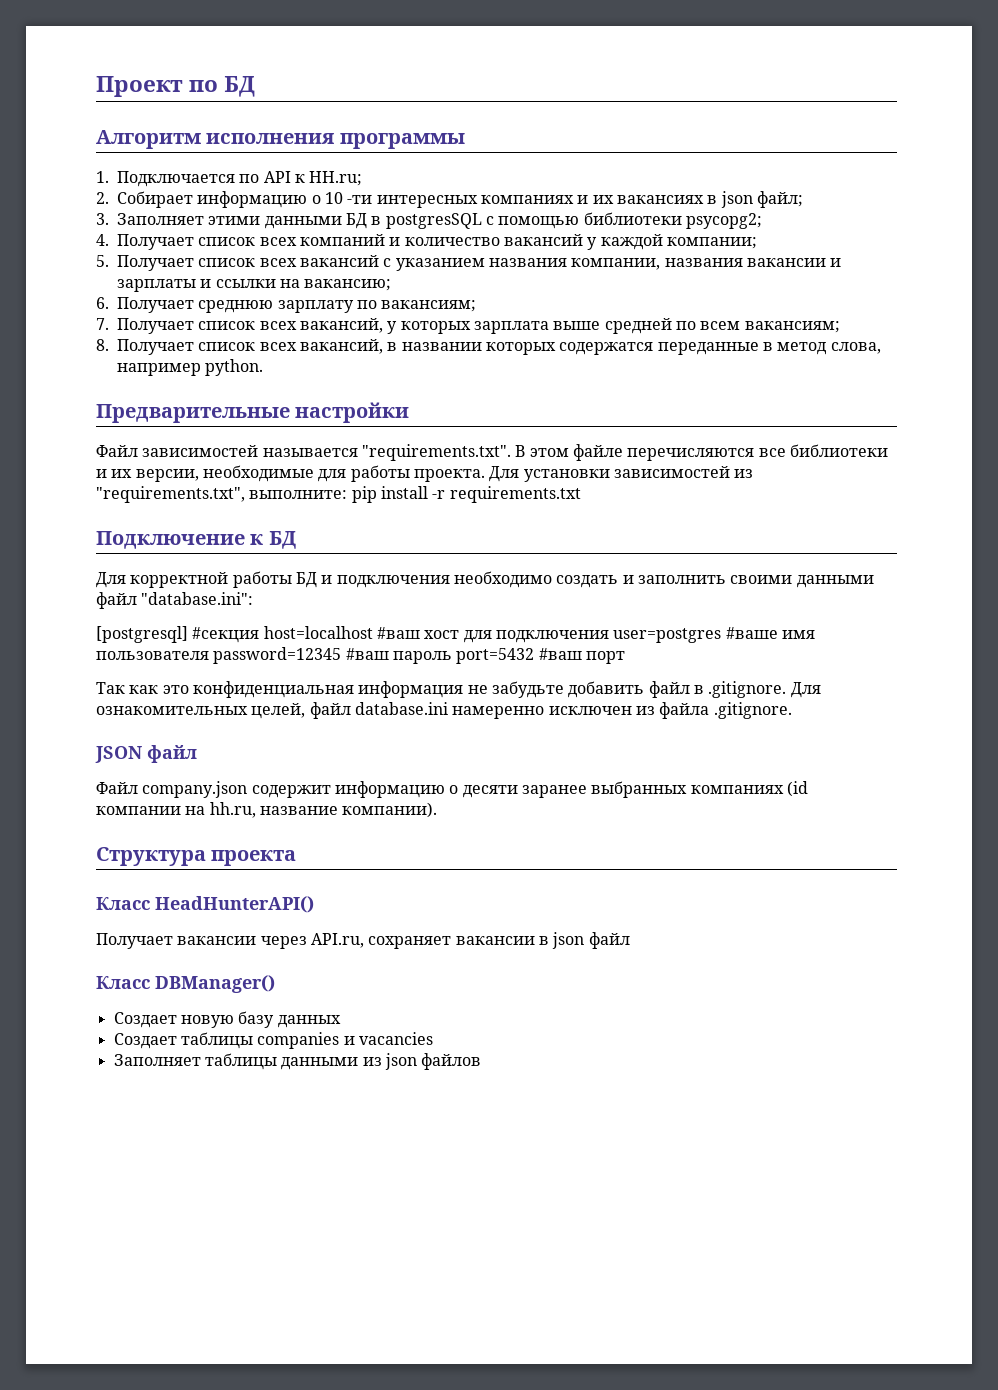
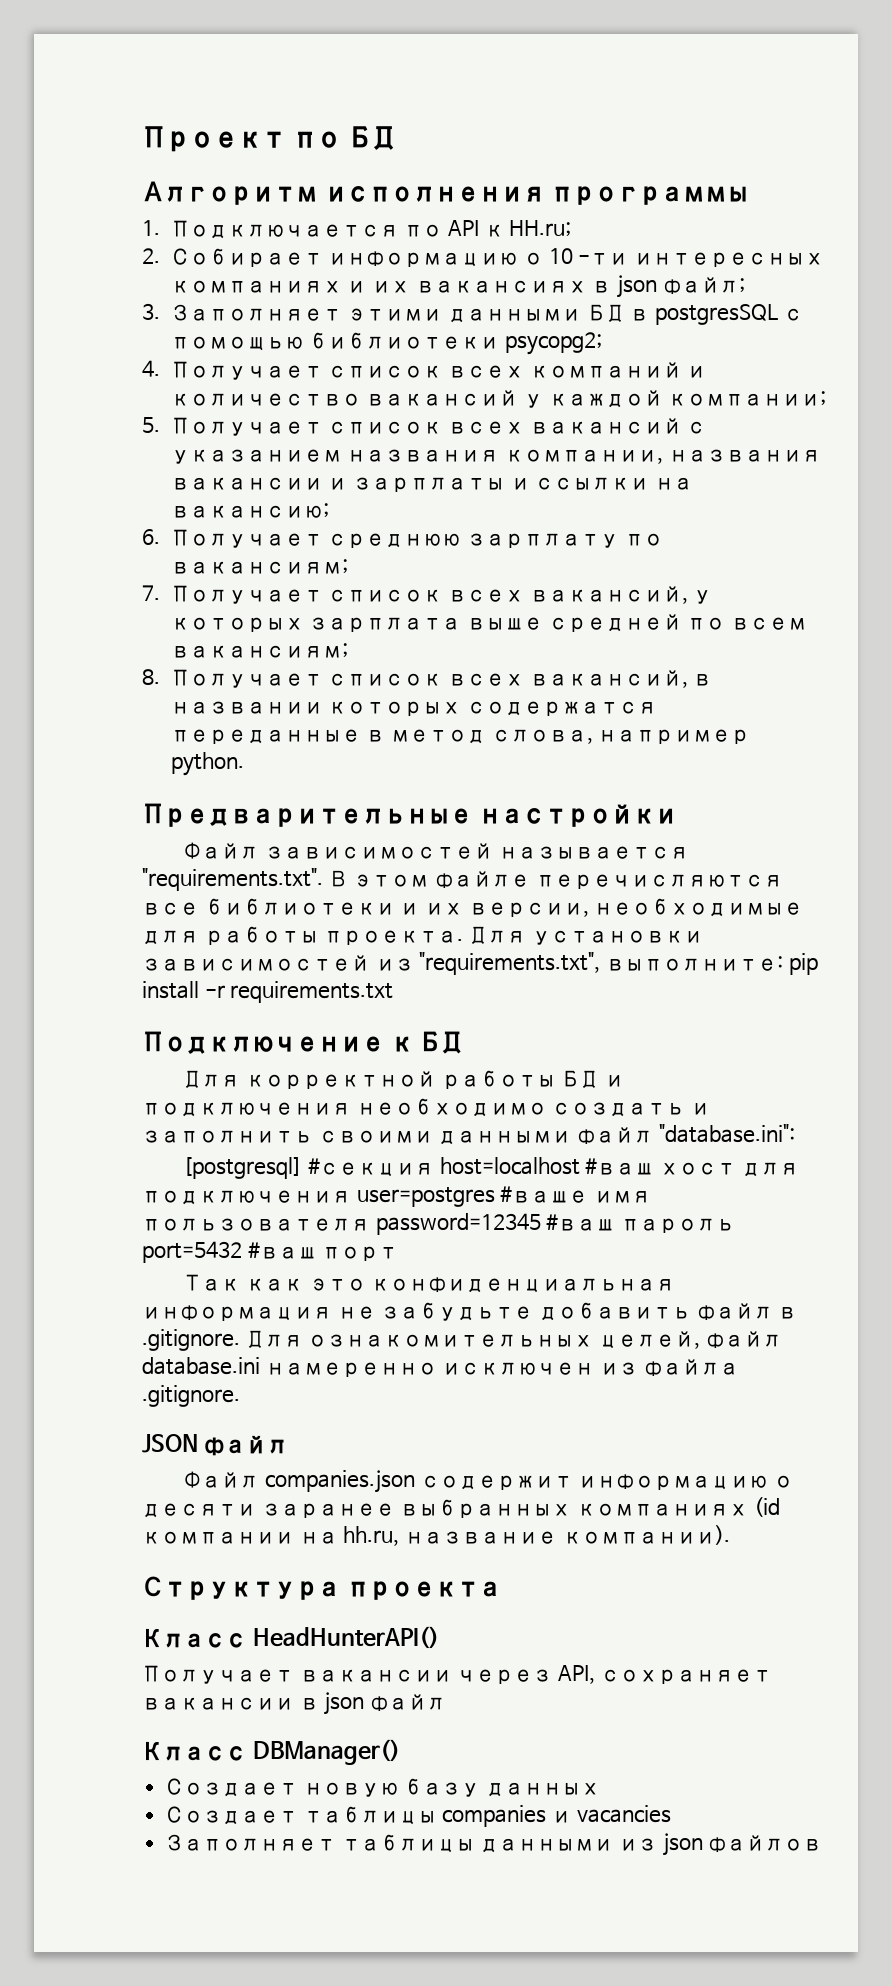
- Файл company.json содержит информацию о десяти заранее выбранных компаниях (id компании на hh.ru, название компании).
+ Файл companies.json содержит информацию о десяти заранее выбранных компаниях (id компании на hh.ru, название компании).
- Получает вакансии через API.ru, сохраняет вакансии в json файл
+ Получает вакансии через API, сохраняет вакансии в json файл

